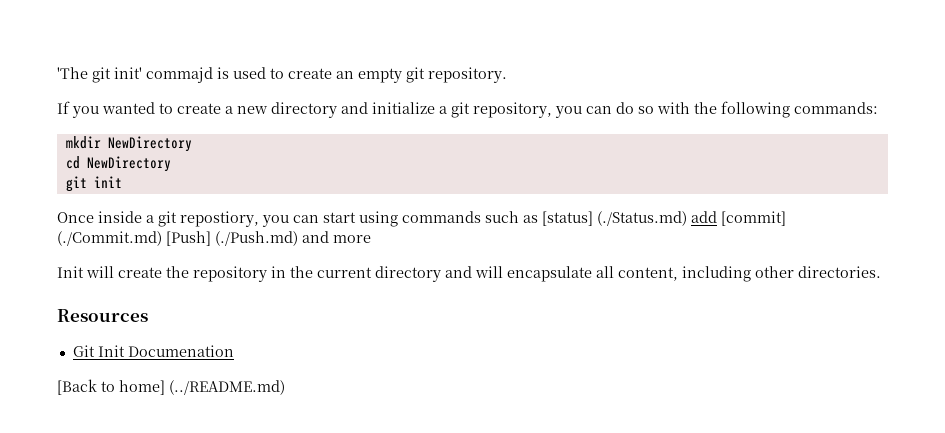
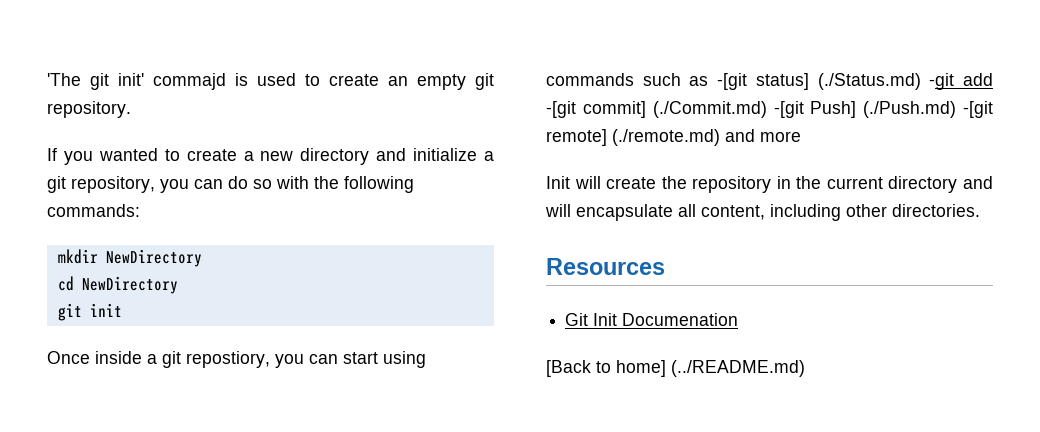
- Once inside a git repostiory, you can start using commands such as [status] (./Status.md) add [commit] (./Commit.md) [Push] (./Push.md) and more
+ Once inside a git repostiory, you can start using commands such as -[git status] (./Status.md) -git add -[git commit] (./Commit.md) -[git Push] (./Push.md) -[git remote] (./remote.md) and more

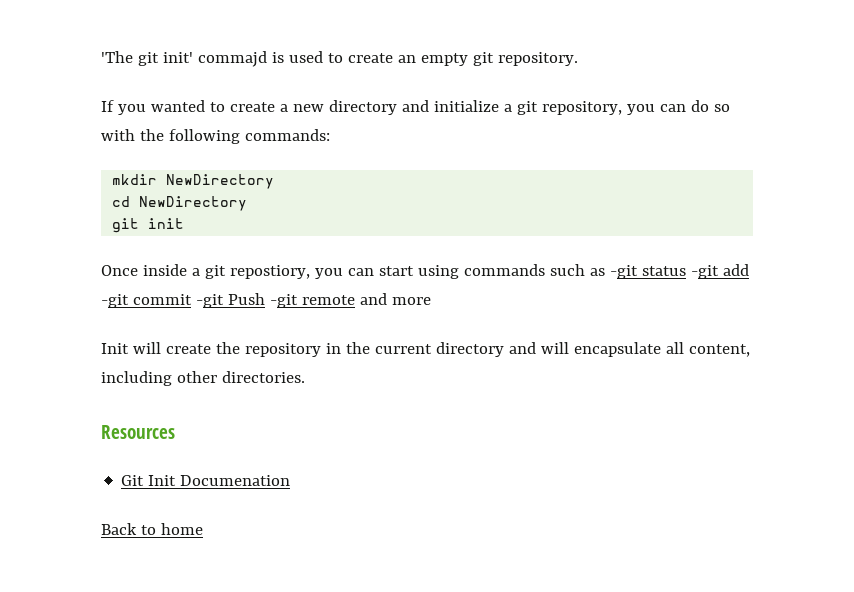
- Once inside a git repostiory, you can start using commands such as -[git status] (./Status.md) -git add -[git commit] (./Commit.md) -[git Push] (./Push.md) -[git remote] (./remote.md) and more
+ Once inside a git repostiory, you can start using commands such as -git status -git add -git commit -git Push -git remote and more
- [Back to home] (../README.md)
+ Back to home

